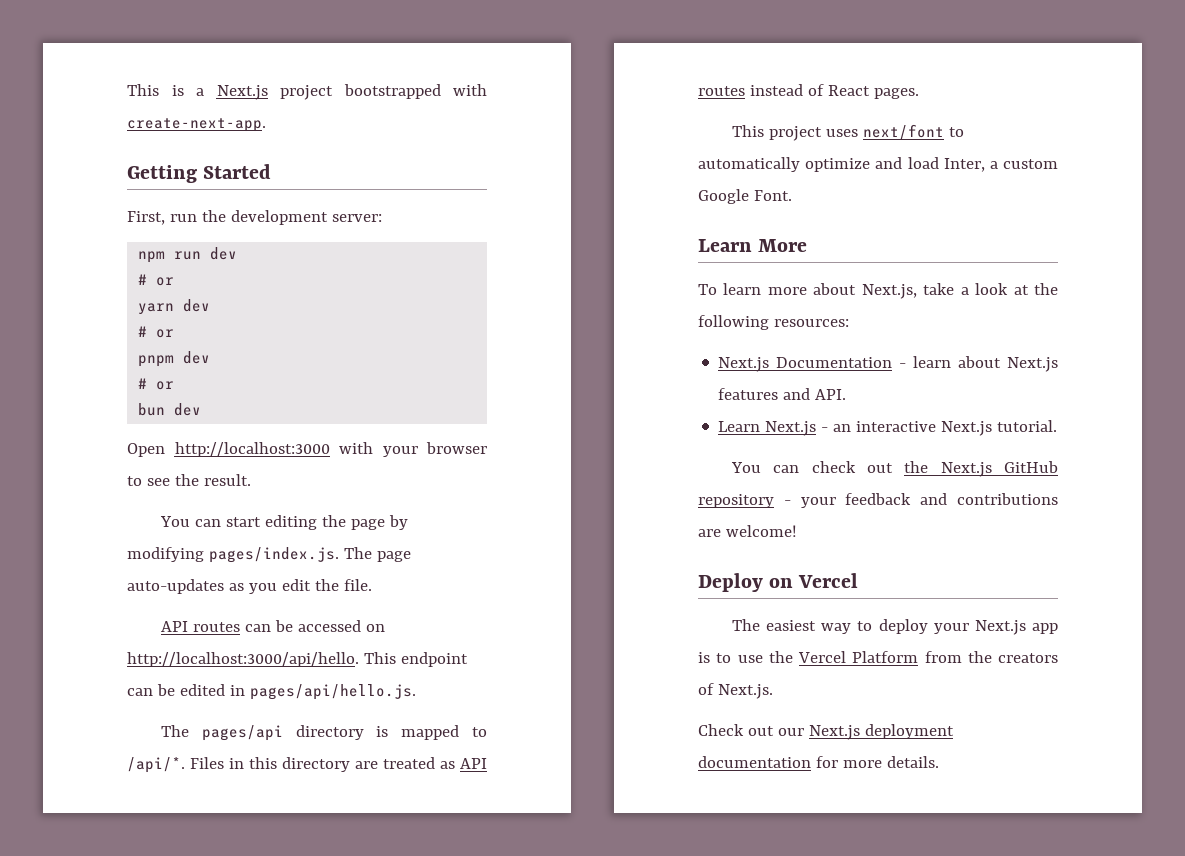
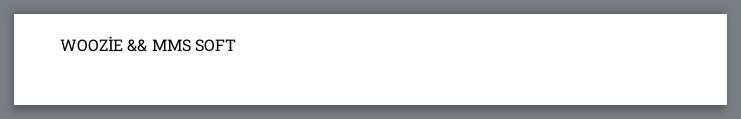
- This is a Next.js project bootstrapped with create-next-app.
- Getting Started
- First, run the development server:
- npm run dev
- # or
- yarn dev
- # or
- pnpm dev
- # or
- bun dev
- Open http://localhost:3000 with your browser to see the result.
- You can start editing the page by modifying pages/index.js. The page auto-updates as you edit the file.
- API routes can be accessed on http://localhost:3000/api/hello. This endpoint can be edited in pages/api/hello.js.
- The pages/api directory is mapped to /api/*. Files in this directory are treated as API routes instead of React pages.
- This project uses next/font to automatically optimize and load Inter, a custom Google Font.
- Learn More
- To learn more about Next.js, take a look at the following resources:
- Next.js Documentation - learn about Next.js features and API.
- Learn Next.js - an interactive Next.js tutorial.
- You can check out the Next.js GitHub repository - your feedback and contributions are welcome!
- Deploy on Vercel
- The easiest way to deploy your Next.js app is to use the Vercel Platform from the creators of Next.js.
- Check out our Next.js deployment documentation for more details.
+ WOOZİE && MMS SOFT

